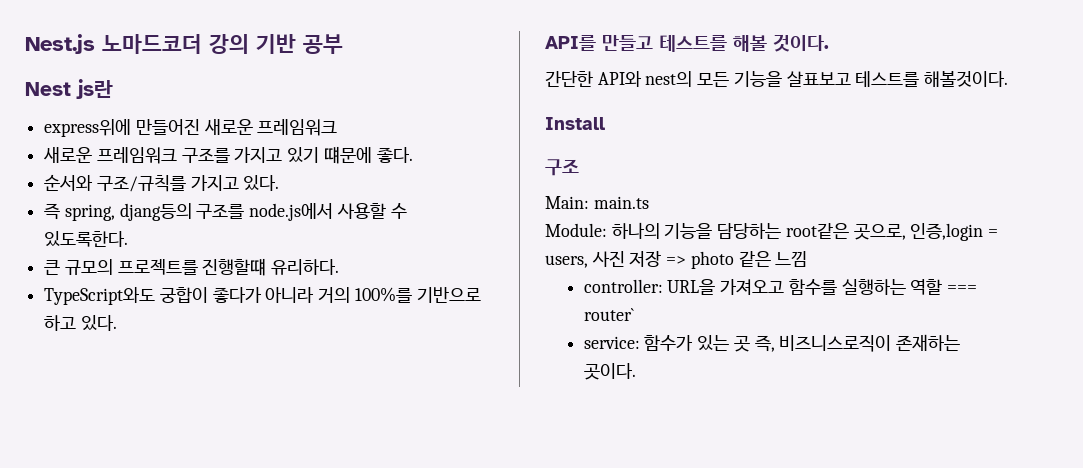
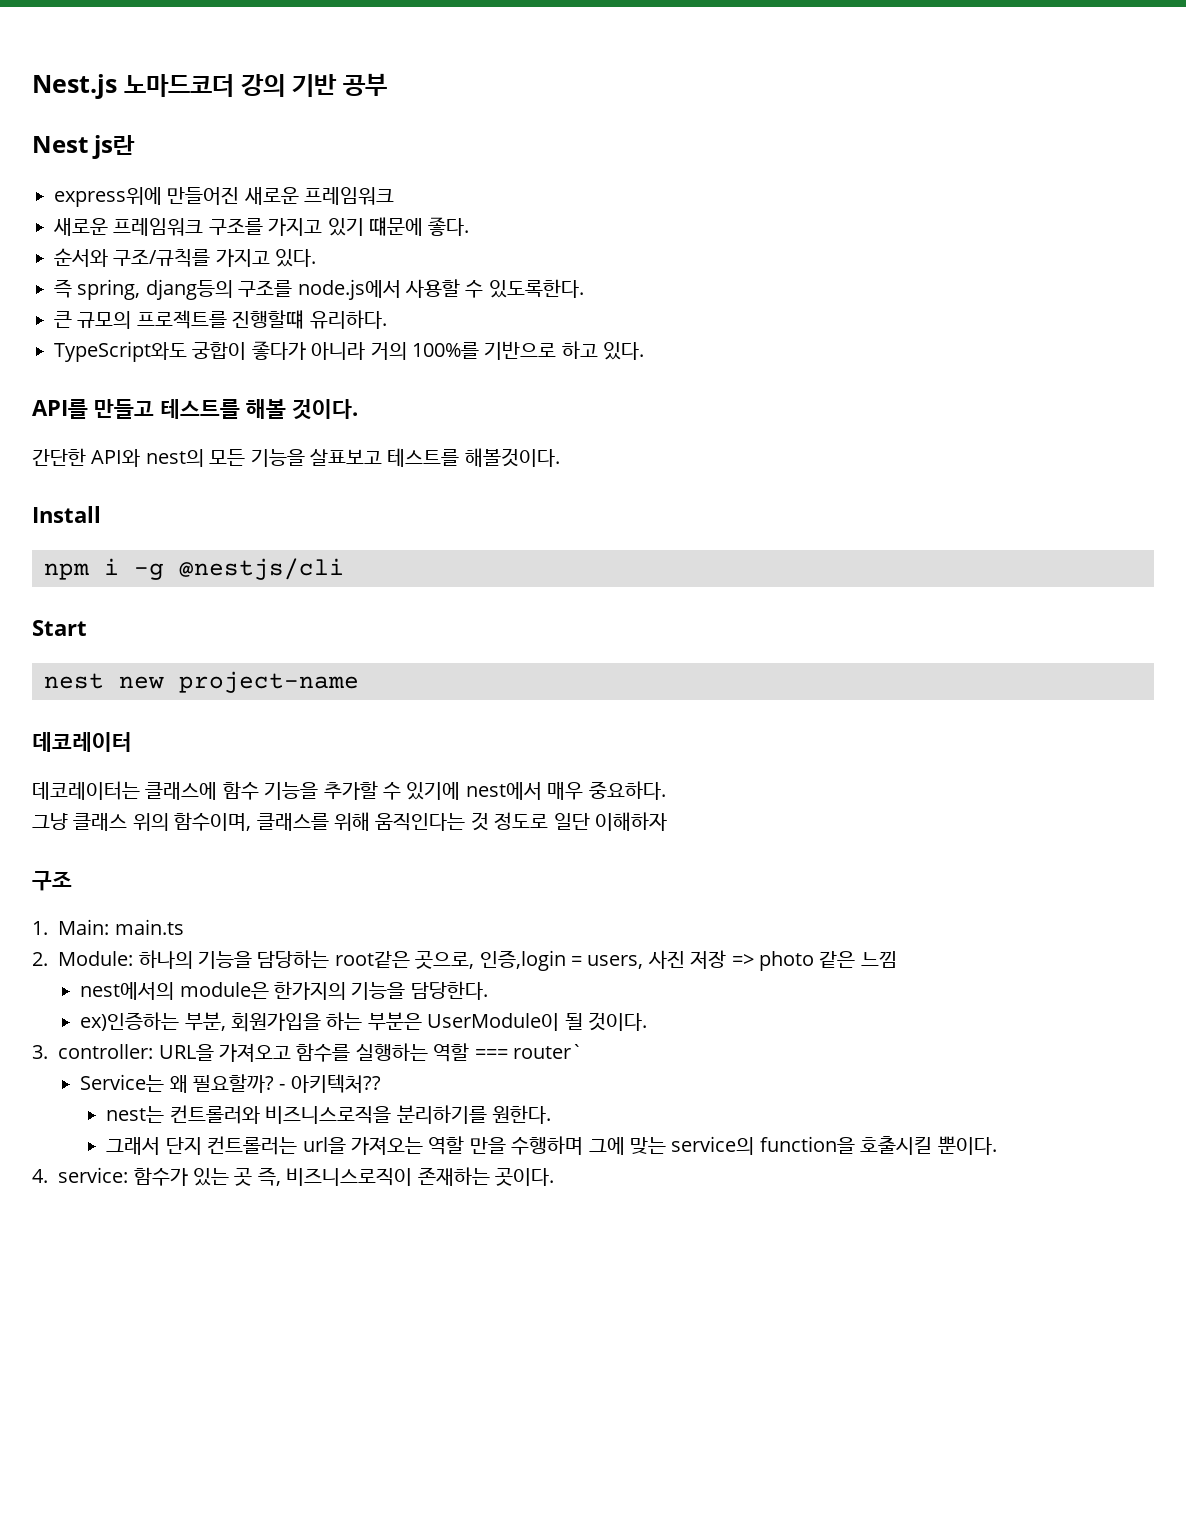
+ npm i -g @nestjs/cli
+ Start
+ nest new project-name
+ 데코레이터
+ 데코레이터는 클래스에 함수 기능을 추가할 수 있기에 nest에서 매우 중요하다.
+ 그냥 클래스 위의 함수이며, 클래스를 위해 움직인다는 것 정도로 일단 이해하자
- Main: main.ts
+ 1. Main: main.ts
- Module: 하나의 기능을 담당하는 root같은 곳으로, 인증,login = users, 사진 저장 => photo 같은 느낌
+ 2. Module: 하나의 기능을 담당하는 root같은 곳으로, 인증,login = users, 사진 저장 => photo 같은 느낌
- controller: URL을 가져오고 함수를 실행하는 역할 === router`
+ nest에서의 module은 한가지의 기능을 담당한다.
+ ex)인증하는 부분, 회원가입을 하는 부분은 UserModule이 될 것이다.
+ 3. controller: URL을 가져오고 함수를 실행하는 역할 === router`
- service: 함수가 있는 곳 즉, 비즈니스로직이 존재하는 곳이다.
+ Service는 왜 필요할까? - 아키텍처??
+ nest는 컨트롤러와 비즈니스로직을 분리하기를 원한다.
+ 그래서 단지 컨트롤러는 url을 가져오는 역할 만을 수행하며 그에 맞는 service의 function을 호출시킬 뿐이다.
+ 4. service: 함수가 있는 곳 즉, 비즈니스로직이 존재하는 곳이다.

